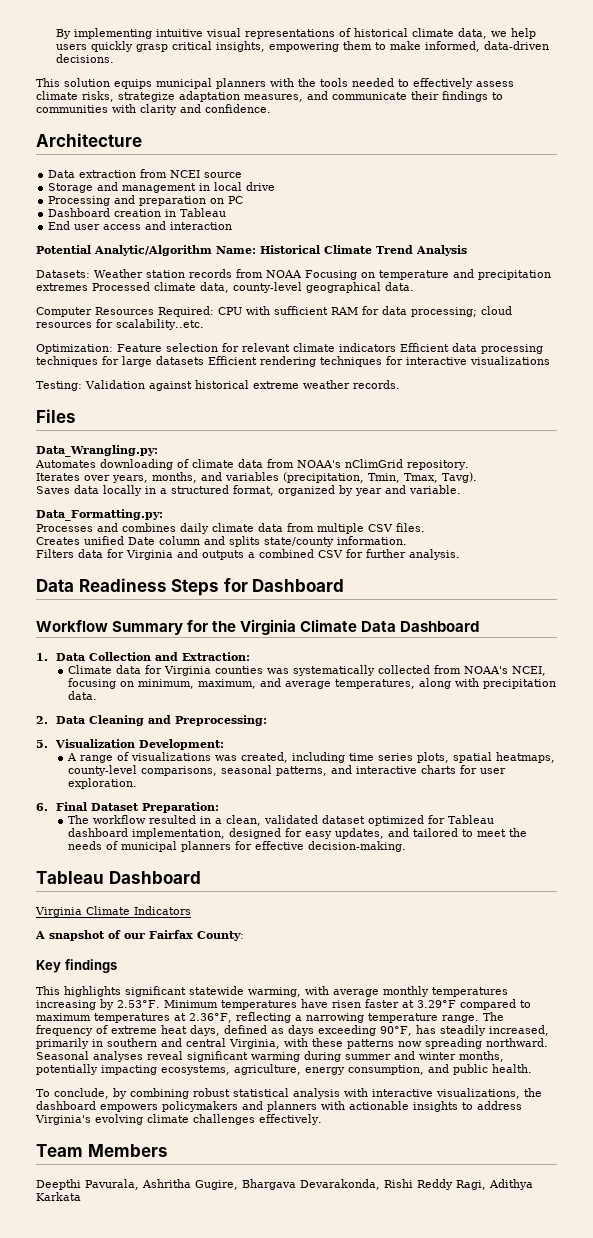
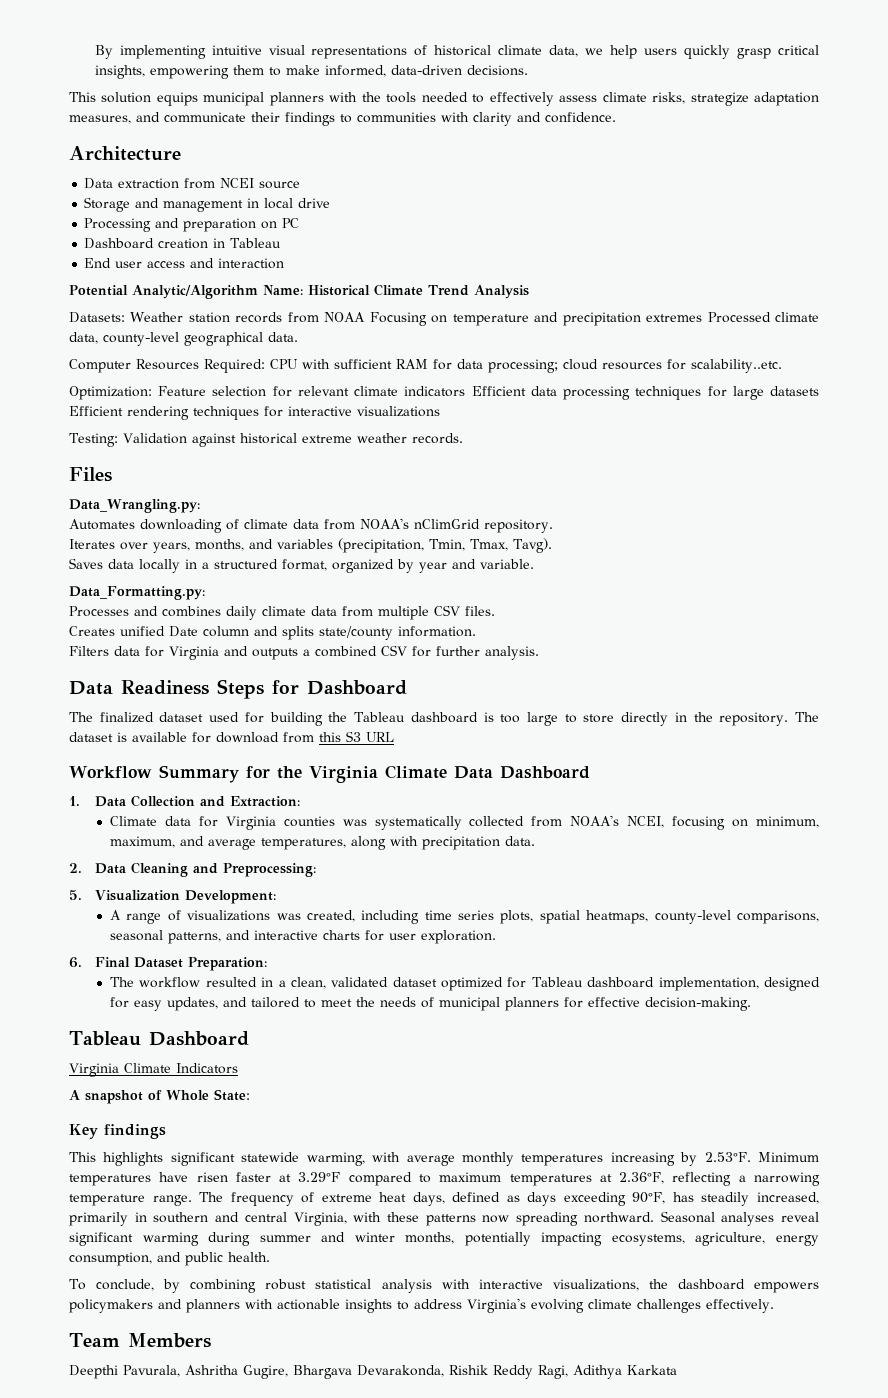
+ The finalized dataset used for building the Tableau dashboard is too large to store directly in the repository. The dataset is available for download from this S3 URL
- A snapshot of our Fairfax County:
+ A snapshot of Whole State:
- Deepthi Pavurala, Ashritha Gugire, Bhargava Devarakonda, Rishi Reddy Ragi, Adithya Karkata
+ Deepthi Pavurala, Ashritha Gugire, Bhargava Devarakonda, Rishik Reddy Ragi, Adithya Karkata

